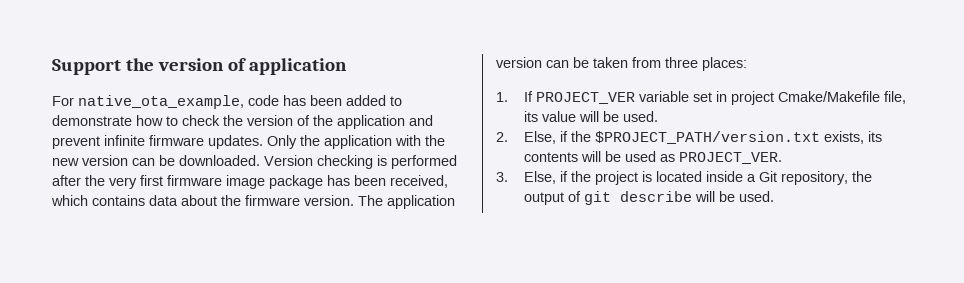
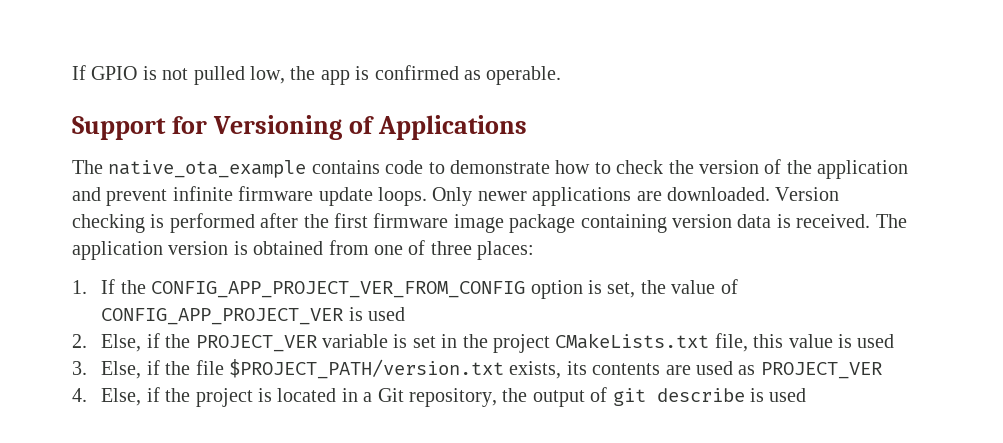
- Support the version of application
- For native_ota_example, code has been added to demonstrate how to check the version of the application and prevent infinite firmware updates. Only the application with the new version can be downloaded.
+ If GPIO is not pulled low, the app is confirmed as operable.
+ Support for Versioning of Applications
+ The native_ota_example contains code to demonstrate how to check the version of the application and prevent infinite firmware update loops. Only newer applications are downloaded.
- Version checking is performed after the very first firmware image package has been received, which contains data about the firmware version. The application version can be taken from three places:
- 1. If PROJECT_VER variable set in project Cmake/Makefile file, its value will be used.
- 2. Else, if the $PROJECT_PATH/version.txt exists, its contents will be used as PROJECT_VER.
- 3. Else, if the project is located inside a Git repository, the output of git describe will be used.
+ Version checking is performed after the first firmware image package containing version data is received. The application version is obtained from one of three places:
+ 1. If the CONFIG_APP_PROJECT_VER_FROM_CONFIG option is set, the value of CONFIG_APP_PROJECT_VER is used
+ 2. Else, if the PROJECT_VER variable is set in the project CMakeLists.txt file, this value is used
+ 3. Else, if the file $PROJECT_PATH/version.txt exists, its contents are used as PROJECT_VER
+ 4. Else, if the project is located in a Git repository, the output of git describe is used

